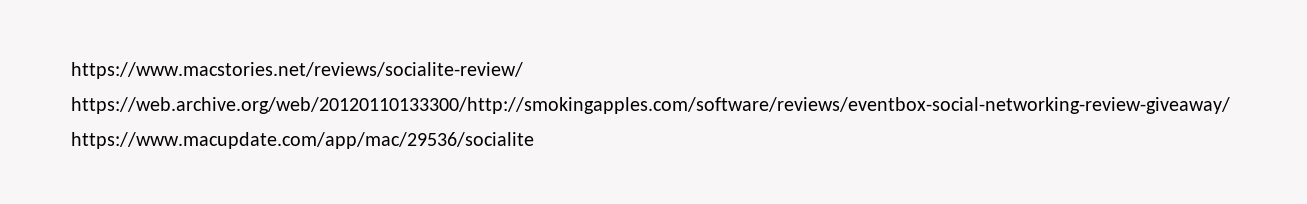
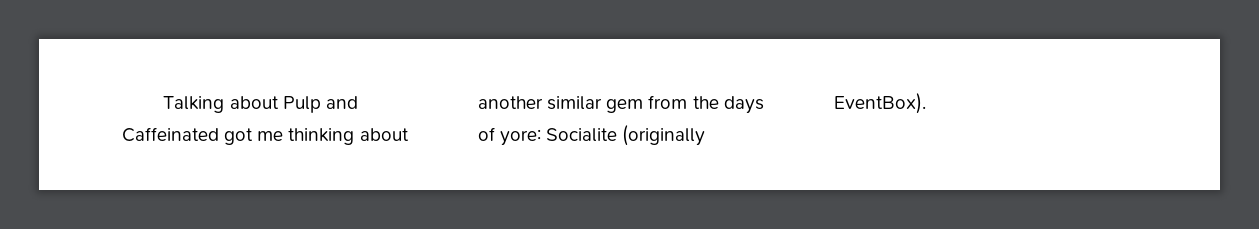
- https://www.macstories.net/reviews/socialite-review/
- https://web.archive.org/web/20120110133300/http://smokingapples.com/software/reviews/eventbox-social-networking-review-giveaway/
- https://www.macupdate.com/app/mac/29536/socialite
+ Talking about Pulp and Caffeinated got me thinking about another similar gem from the days of yore: Socialite (originally EventBox).

